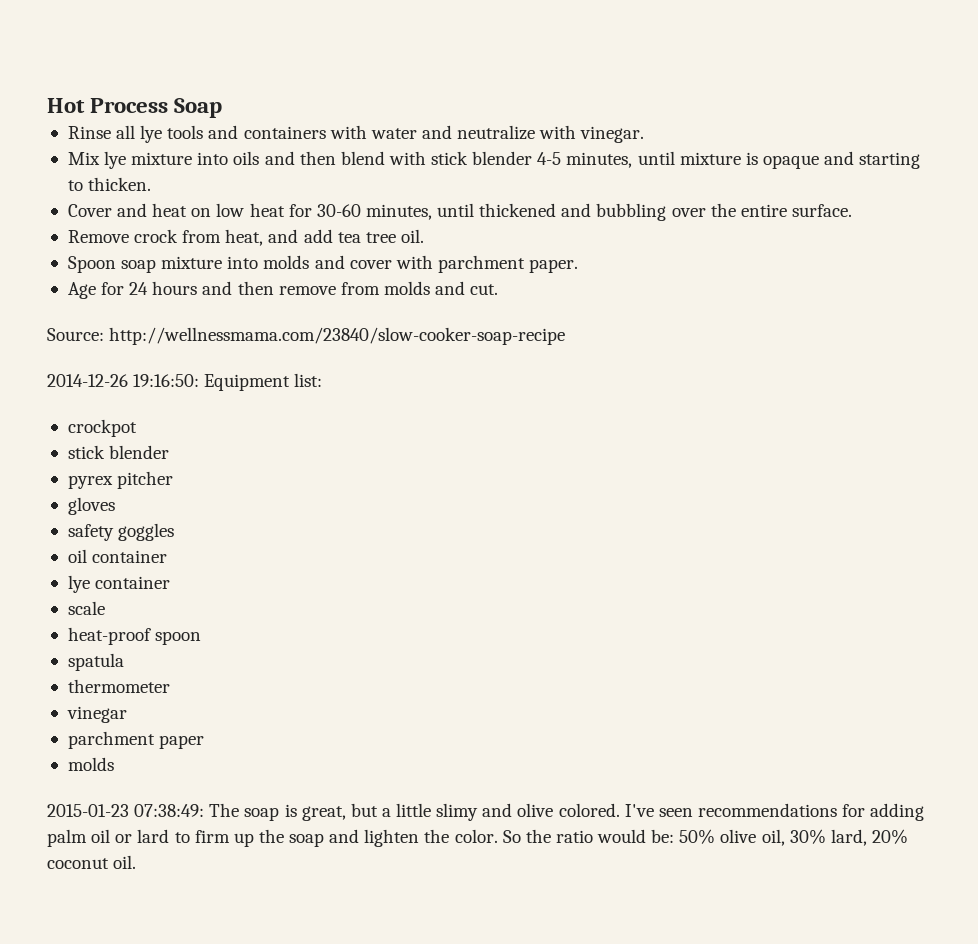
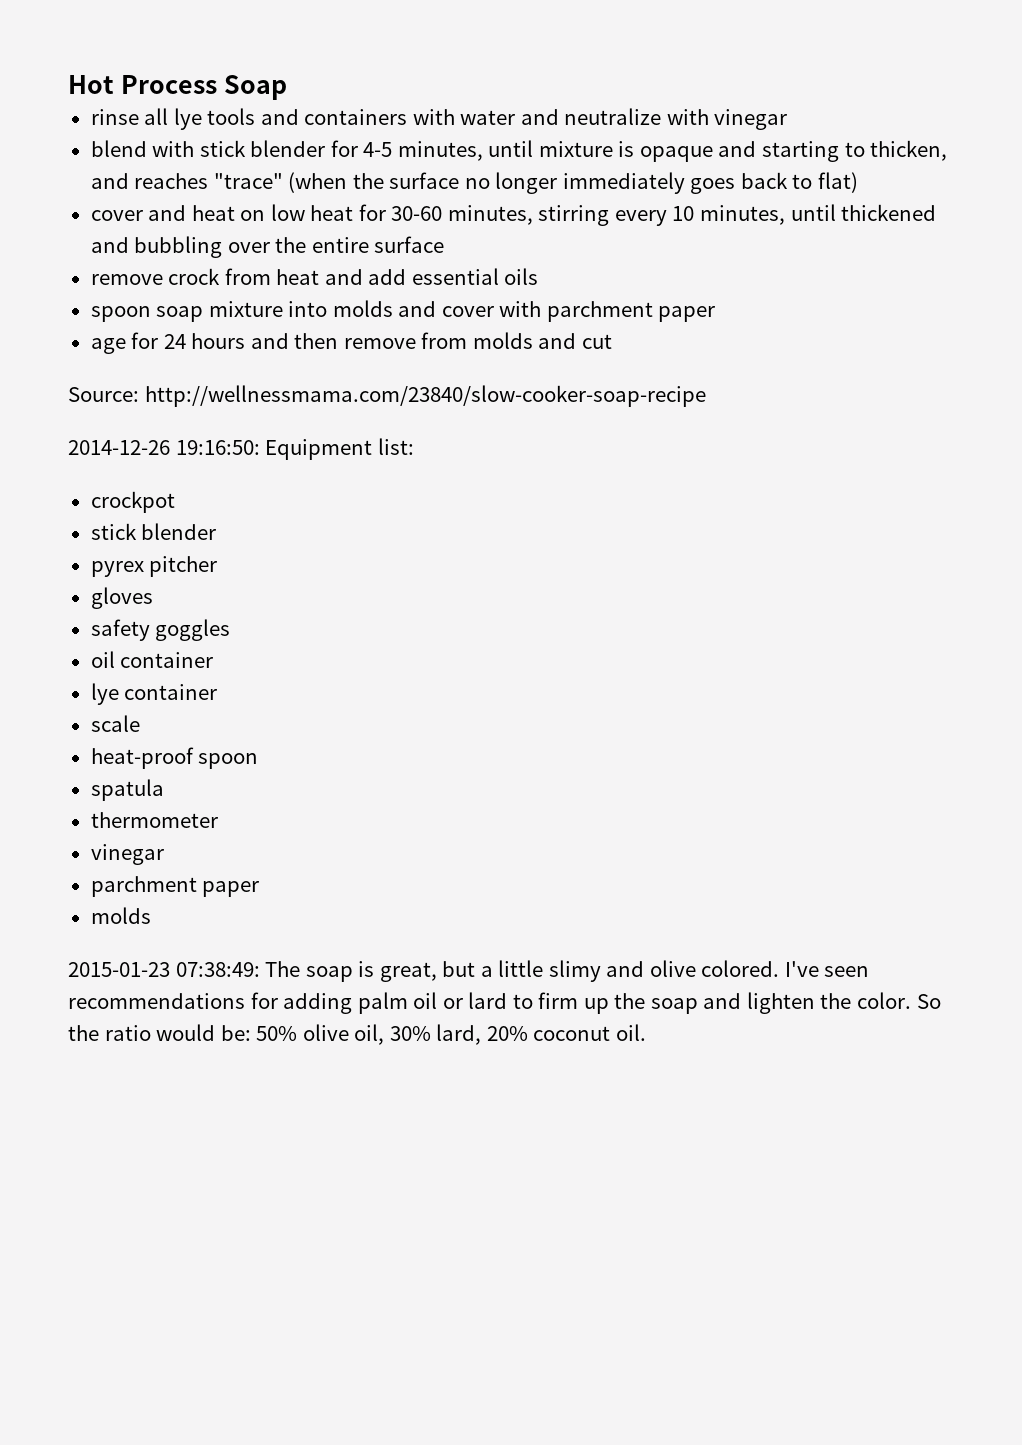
- Rinse all lye tools and containers with water and neutralize with vinegar.
- Mix lye mixture into oils and then blend with stick blender 4-5 minutes, until mixture is opaque and starting to thicken.
- Cover and heat on low heat for 30-60 minutes, until thickened and bubbling over the entire surface.
- Remove crock from heat, and add tea tree oil.
- Spoon soap mixture into molds and cover with parchment paper.
- Age for 24 hours and then remove from molds and cut.
+ rinse all lye tools and containers with water and neutralize with vinegar
+ blend with stick blender for 4-5 minutes, until mixture is opaque and starting to thicken, and reaches "trace" (when the surface no longer immediately goes back to flat)
+ cover and heat on low heat for 30-60 minutes, stirring every 10 minutes, until thickened and bubbling over the entire surface
+ remove crock from heat and add essential oils
+ spoon soap mixture into molds and cover with parchment paper
+ age for 24 hours and then remove from molds and cut

